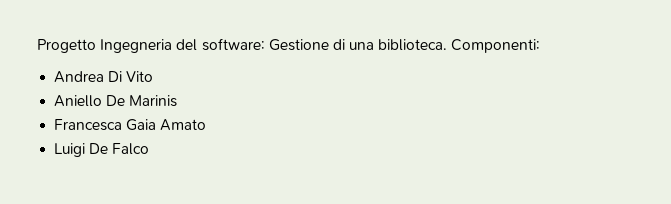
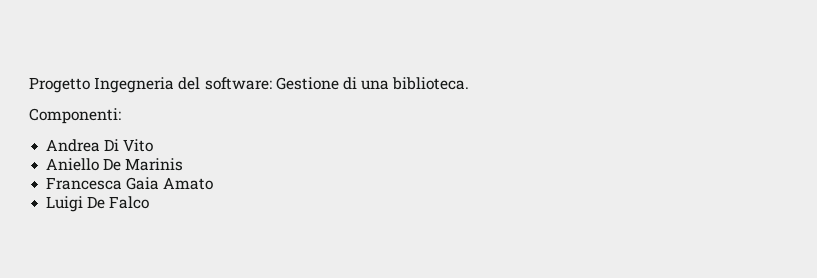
- Progetto Ingegneria del software: Gestione di una biblioteca. Componenti:
+ Progetto Ingegneria del software: Gestione di una biblioteca.
+ Componenti:

